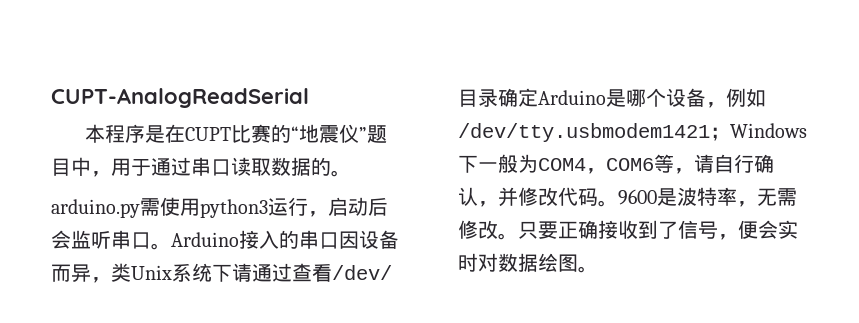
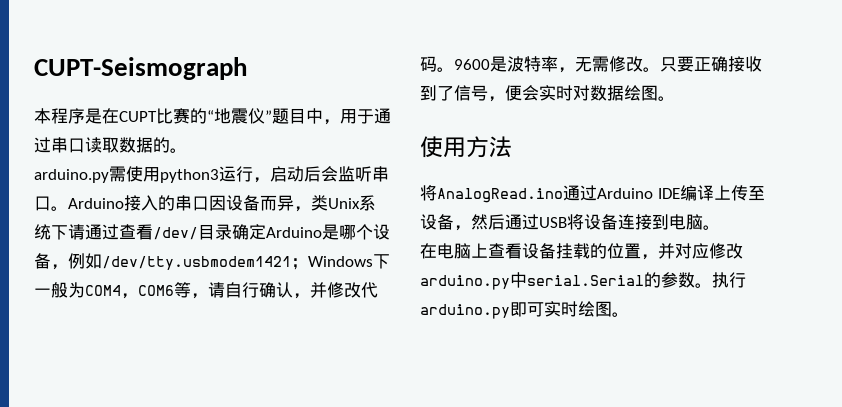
- CUPT-AnalogReadSerial
+ CUPT-Seismograph
+ 使用方法
+ 将AnalogRead.ino通过Arduino IDE编译上传至设备，然后通过USB将设备连接到电脑。
+ 在电脑上查看设备挂载的位置，并对应修改arduino.py中serial.Serial的参数。执行arduino.py即可实时绘图。

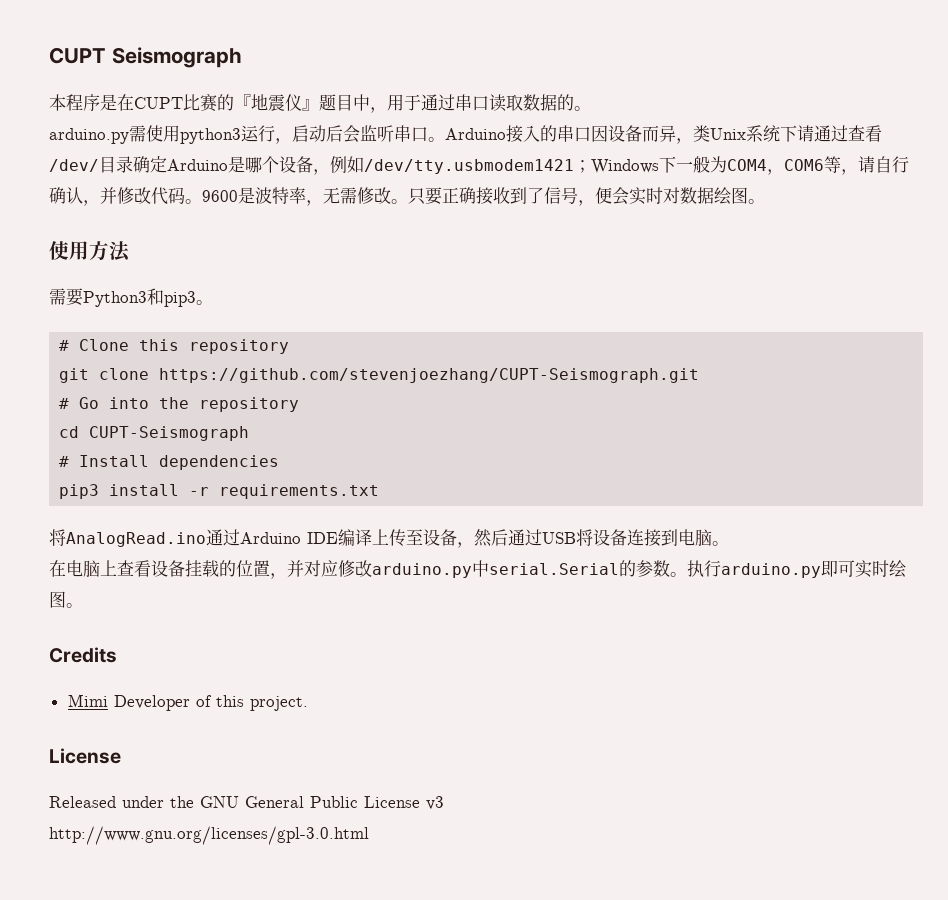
- CUPT-Seismograph
+ CUPT Seismograph
- 本程序是在CUPT比赛的“地震仪”题目中，用于通过串口读取数据的。
+ 本程序是在CUPT比赛的『地震仪』题目中，用于通过串口读取数据的。
+ 需要Python3和pip3。
+ # Clone this repository
+ git clone https://github.com/stevenjoezhang/CUPT-Seismograph.git
+ # Go into the repository
+ cd CUPT-Seismograph
+ # Install dependencies
+ pip3 install -r requirements.txt
+ Credits
+ Mimi Developer of this project.
+ License
+ Released under the GNU General Public License v3
+ http://www.gnu.org/licenses/gpl-3.0.html

